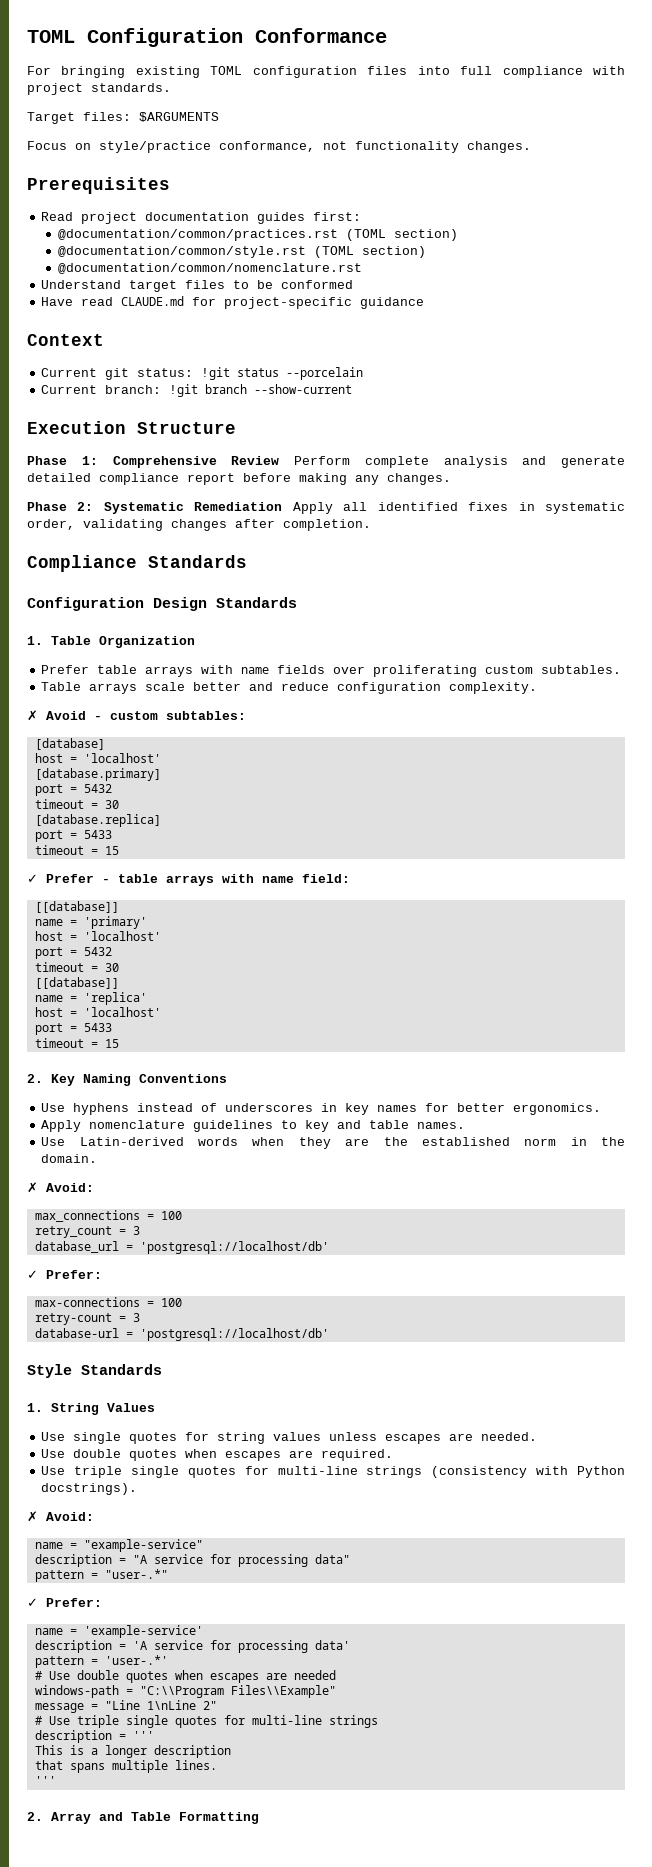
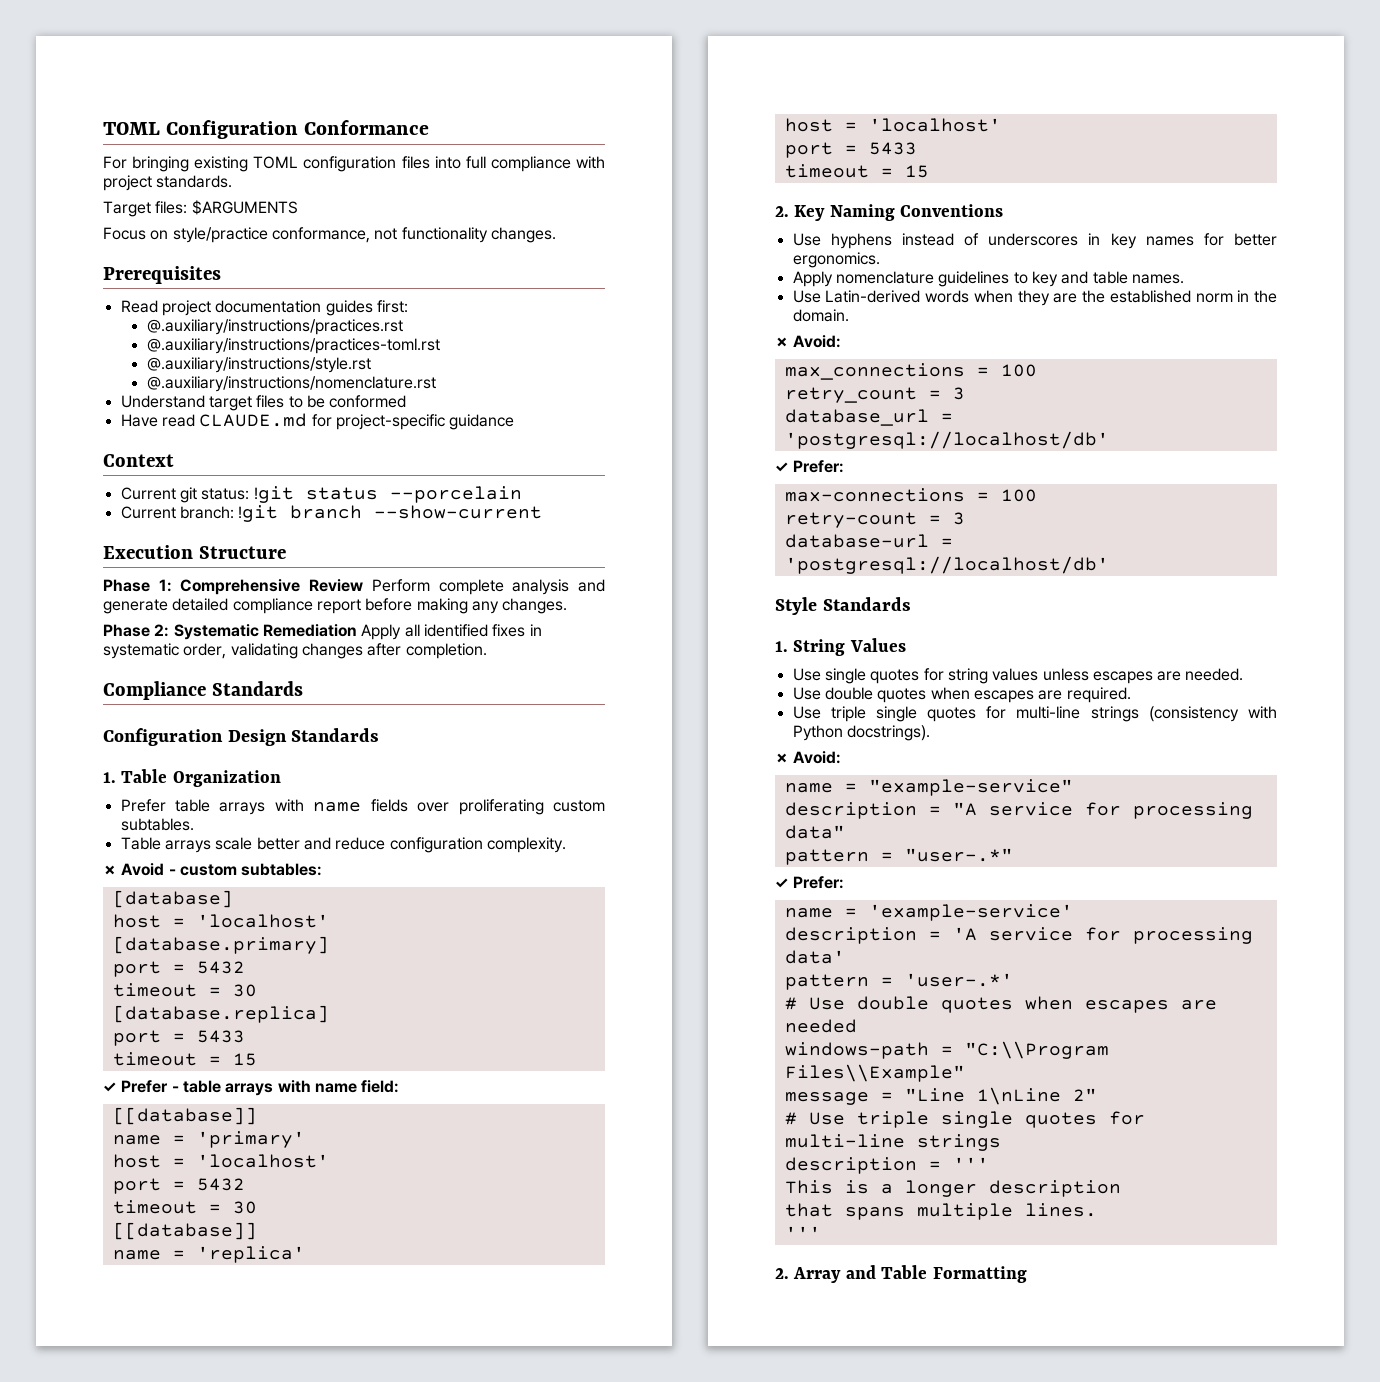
- @documentation/common/practices.rst (TOML section)
- @documentation/common/style.rst (TOML section)
- @documentation/common/nomenclature.rst
+ @.auxiliary/instructions/practices.rst
+ @.auxiliary/instructions/practices-toml.rst
+ @.auxiliary/instructions/style.rst
+ @.auxiliary/instructions/nomenclature.rst

